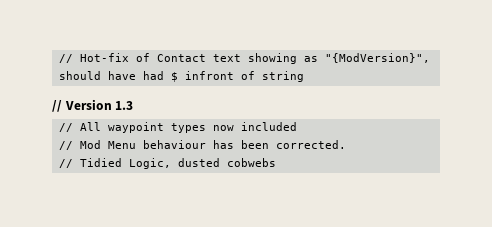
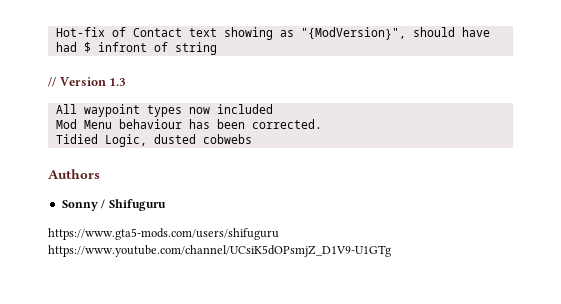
- // Hot-fix of Contact text showing as "{ModVersion}", should have had $ infront of string
+ Hot-fix of Contact text showing as "{ModVersion}", should have had $ infront of string
- // All waypoint types now included
+ All waypoint types now included
- // Mod Menu behaviour has been corrected.
+ Mod Menu behaviour has been corrected.
- // Tidied Logic, dusted cobwebs
+ Tidied Logic, dusted cobwebs
+ Authors
+ Sonny / Shifuguru
+ https://www.gta5-mods.com/users/shifuguru https://www.youtube.com/channel/UCsiK5dOPsmjZ_D1V9-U1GTg

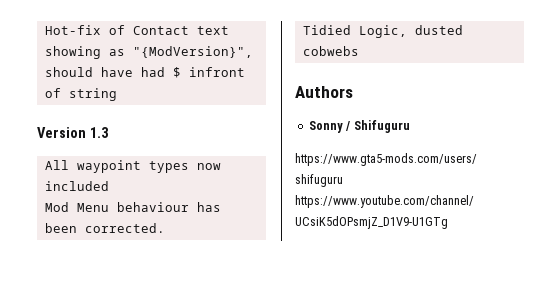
- // Version 1.3
+ Version 1.3

